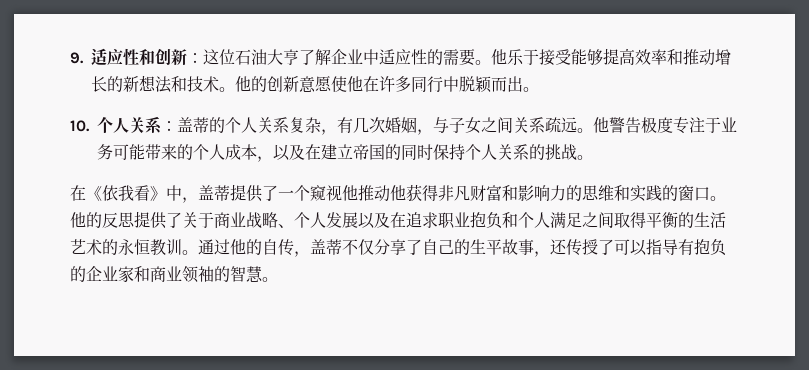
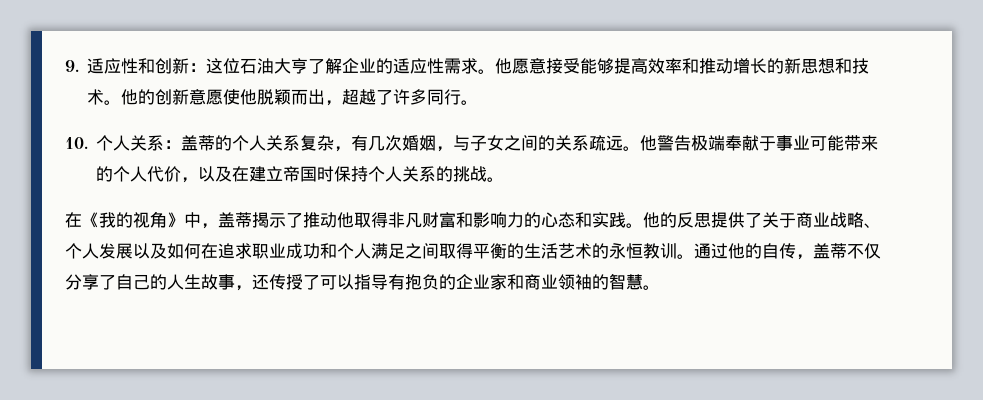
- 9.适应性和创新：这位石油大亨了解企业中适应性的需要。他乐于接受能够提高效率和推动增长的新想法和技术。
+ 9.适应性和创新：这位石油大亨了解企业的适应性需求。他愿意接受能够提高效率和推动增长的新思想和技术。
- 他的创新意愿使他在许多同行中脱颖而出。
+ 他的创新意愿使他脱颖而出，超越了许多同行。
- 10.个人关系：盖蒂的个人关系复杂，有几次婚姻，与子女之间关系疏远。
+ 10.个人关系：盖蒂的个人关系复杂，有几次婚姻，与子女之间的关系疏远。
- 他警告极度专注于业务可能带来的个人成本，以及在建立帝国的同时保持个人关系的挑战。
+ 他警告极端奉献于事业可能带来的个人代价，以及在建立帝国时保持个人关系的挑战。
- 在《依我看》中，盖蒂提供了一个窥视他推动他获得非凡财富和影响力的思维和实践的窗口。
+ 在《我的视角》中，盖蒂揭示了推动他取得非凡财富和影响力的心态和实践。
- 他的反思提供了关于商业战略、个人发展以及在追求职业抱负和个人满足之间取得平衡的生活艺术的永恒教训。
+ 他的反思提供了关于商业战略、个人发展以及如何在追求职业成功和个人满足之间取得平衡的生活艺术的永恒教训。
- 通过他的自传，盖蒂不仅分享了自己的生平故事，还传授了可以指导有抱负的企业家和商业领袖的智慧。
+ 通过他的自传，盖蒂不仅分享了自己的人生故事，还传授了可以指导有抱负的企业家和商业领袖的智慧。

